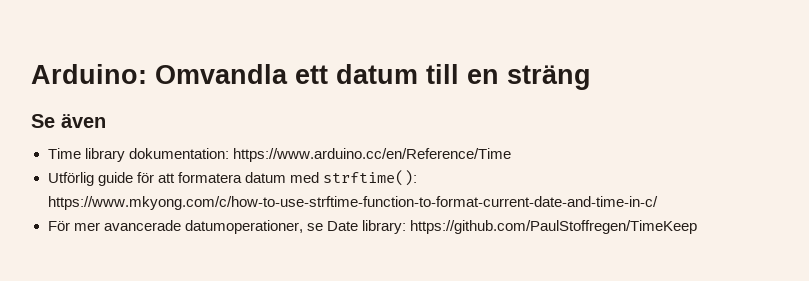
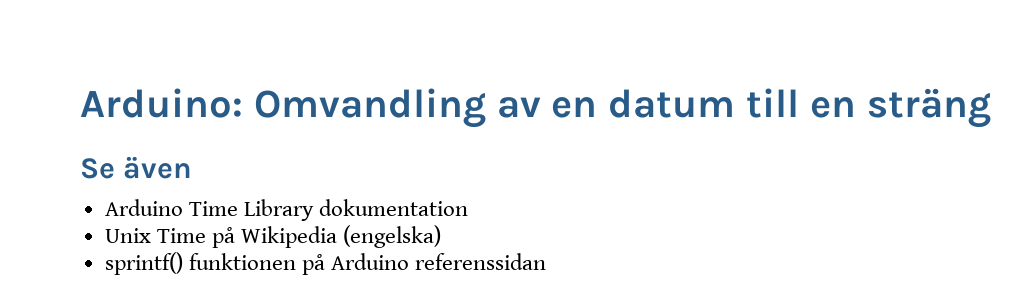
- Arduino: Omvandla ett datum till en sträng
+ Arduino: Omvandling av en datum till en sträng
- Time library dokumentation: https://www.arduino.cc/en/Reference/Time
- Utförlig guide för att formatera datum med strftime(): https://www.mkyong.com/c/how-to-use-strftime-function-to-format-current-date-and-time-in-c/
- För mer avancerade datumoperationer, se Date library: https://github.com/PaulStoffregen/TimeKeep
+ Arduino Time Library dokumentation
+ Unix Time på Wikipedia (engelska)
+ sprintf() funktionen på Arduino referenssidan

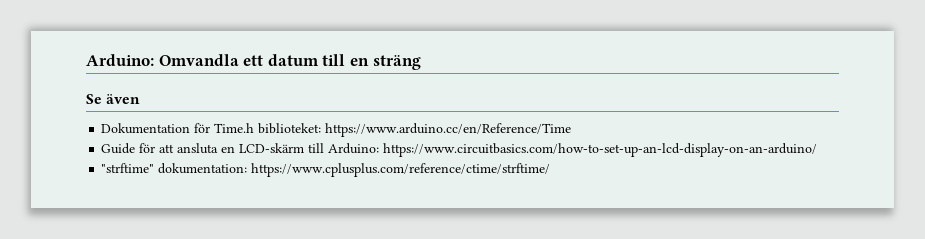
- Arduino: Omvandling av en datum till en sträng
+ Arduino: Omvandla ett datum till en sträng
- Arduino Time Library dokumentation
- Unix Time på Wikipedia (engelska)
- sprintf() funktionen på Arduino referenssidan
+ Dokumentation för Time.h biblioteket: https://www.arduino.cc/en/Reference/Time
+ Guide för att ansluta en LCD-skärm till Arduino: https://www.circuitbasics.com/how-to-set-up-an-lcd-display-on-an-arduino/
+ "strftime" dokumentation: https://www.cplusplus.com/reference/ctime/strftime/

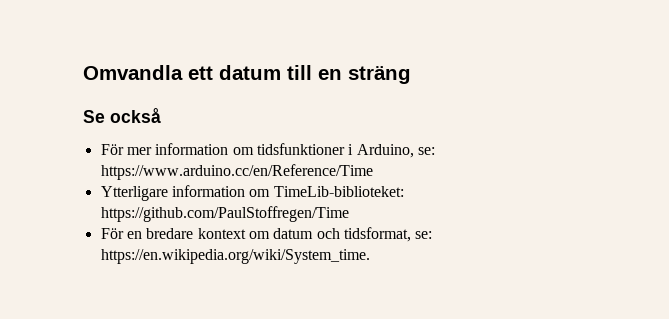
- Arduino: Omvandla ett datum till en sträng
+ Omvandla ett datum till en sträng
- Se även
- Dokumentation för Time.h biblioteket: https://www.arduino.cc/en/Reference/Time
- Guide för att ansluta en LCD-skärm till Arduino: https://www.circuitbasics.com/how-to-set-up-an-lcd-display-on-an-arduino/
- "strftime" dokumentation: https://www.cplusplus.com/reference/ctime/strftime/
+ Se också
+ För mer information om tidsfunktioner i Arduino, se: https://www.arduino.cc/en/Reference/Time
+ Ytterligare information om TimeLib-biblioteket: https://github.com/PaulStoffregen/Time
+ För en bredare kontext om datum och tidsformat, se: https://en.wikipedia.org/wiki/System_time.

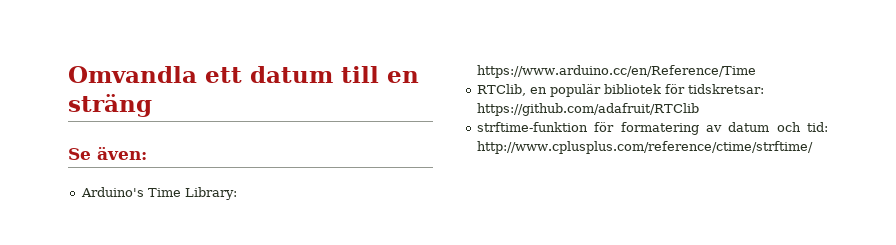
- Se också
- För mer information om tidsfunktioner i Arduino, se: https://www.arduino.cc/en/Reference/Time
- Ytterligare information om TimeLib-biblioteket: https://github.com/PaulStoffregen/Time
- För en bredare kontext om datum och tidsformat, se: https://en.wikipedia.org/wiki/System_time.
+ Se även:
+ Arduino's Time Library: https://www.arduino.cc/en/Reference/Time
+ RTClib, en populär bibliotek för tidskretsar: https://github.com/adafruit/RTClib
+ strftime-funktion för formatering av datum och tid: http://www.cplusplus.com/reference/ctime/strftime/

